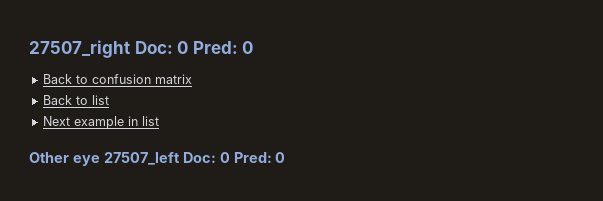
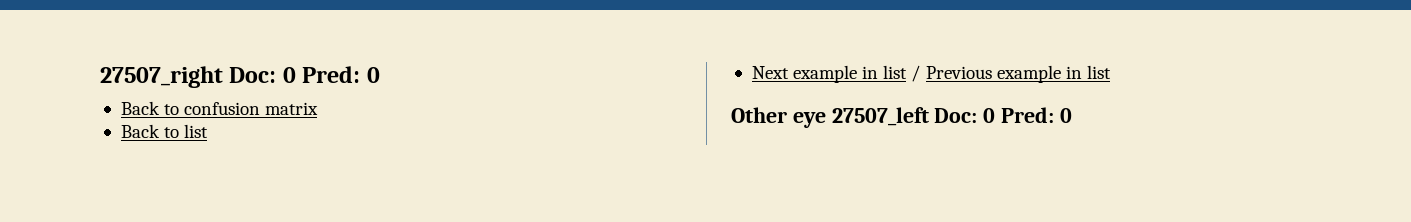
- Next example in list
+ Next example in list / Previous example in list

